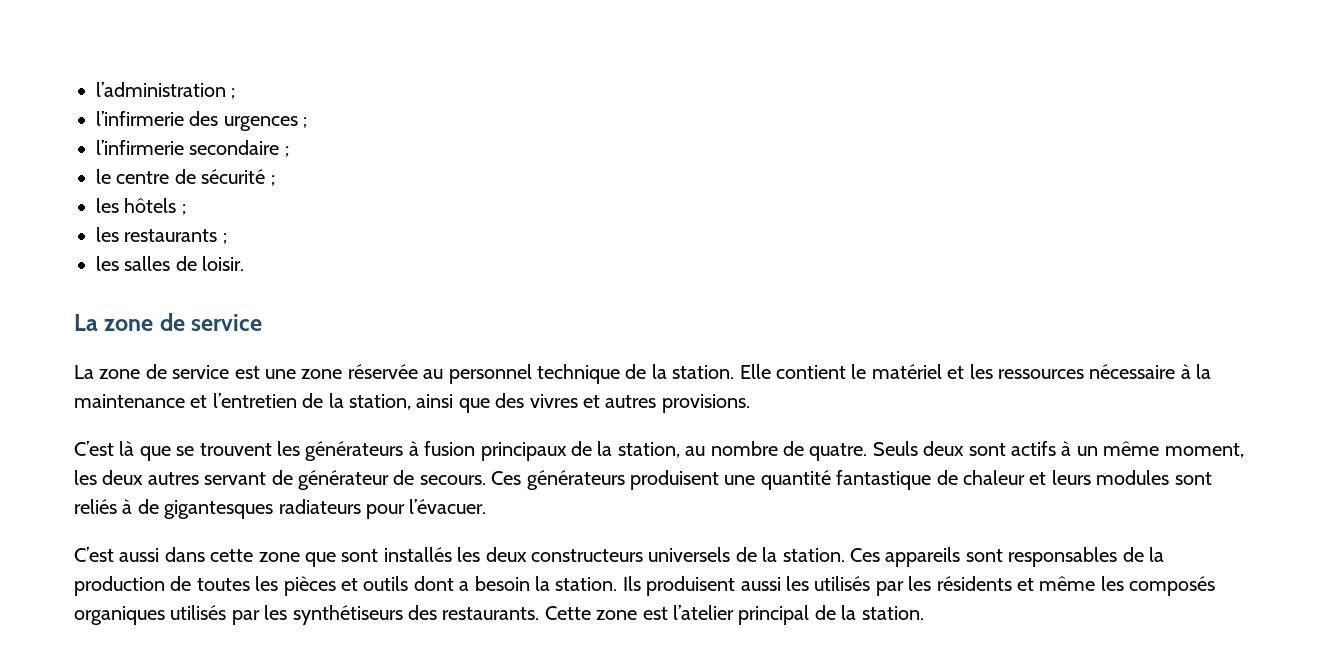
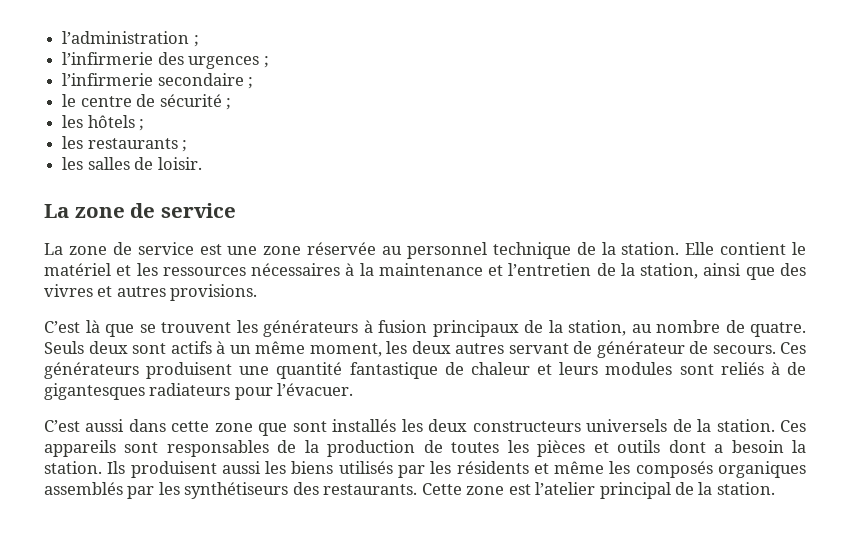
- Elle contient le matériel et les ressources nécessaire à la maintenance et l’entretien de la station, ainsi que des vivres et autres provisions.
+ Elle contient le matériel et les ressources nécessaires à la maintenance et l’entretien de la station, ainsi que des vivres et autres provisions.
- Ils produisent aussi les utilisés par les résidents et même les composés organiques utilisés par les synthétiseurs des restaurants.
+ Ils produisent aussi les biens utilisés par les résidents et même les composés organiques assemblés par les synthétiseurs des restaurants.

